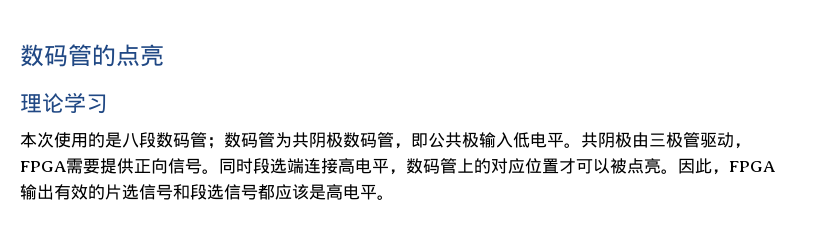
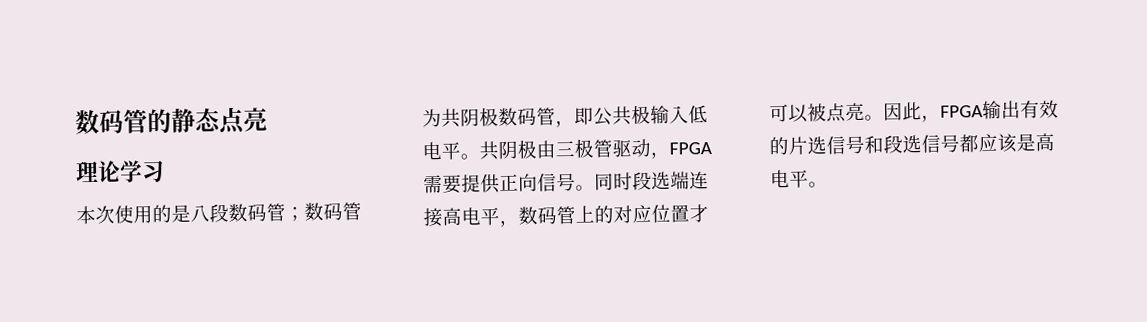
- 数码管的点亮
+ 数码管的静态点亮

